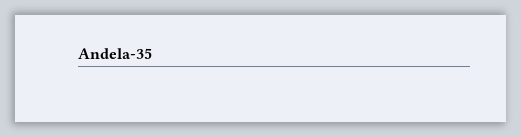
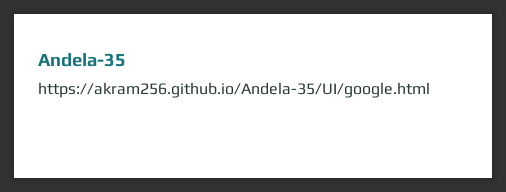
+ https://akram256.github.io/Andela-35/UI/google.html

